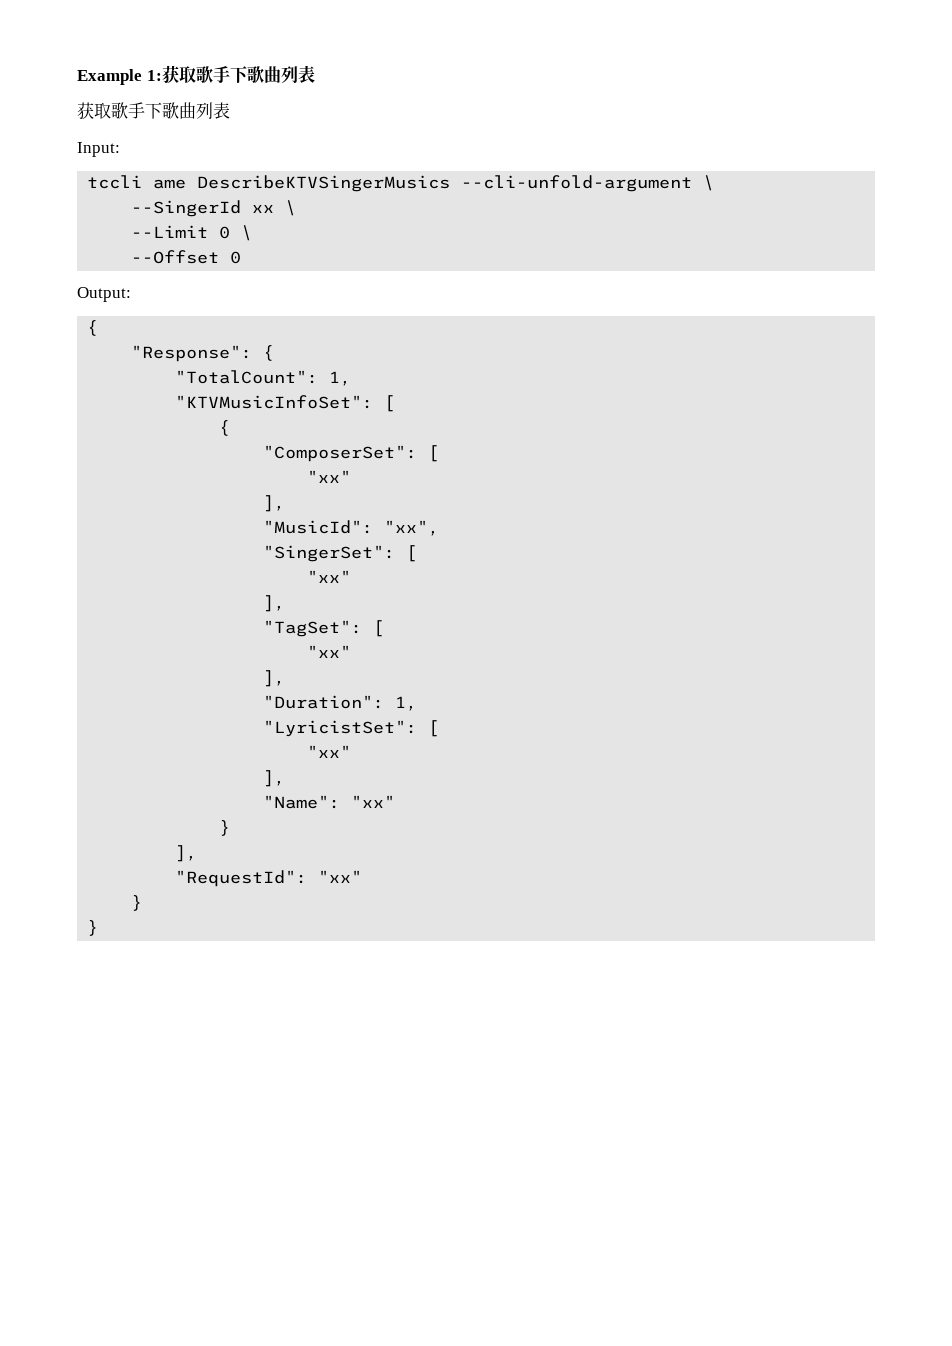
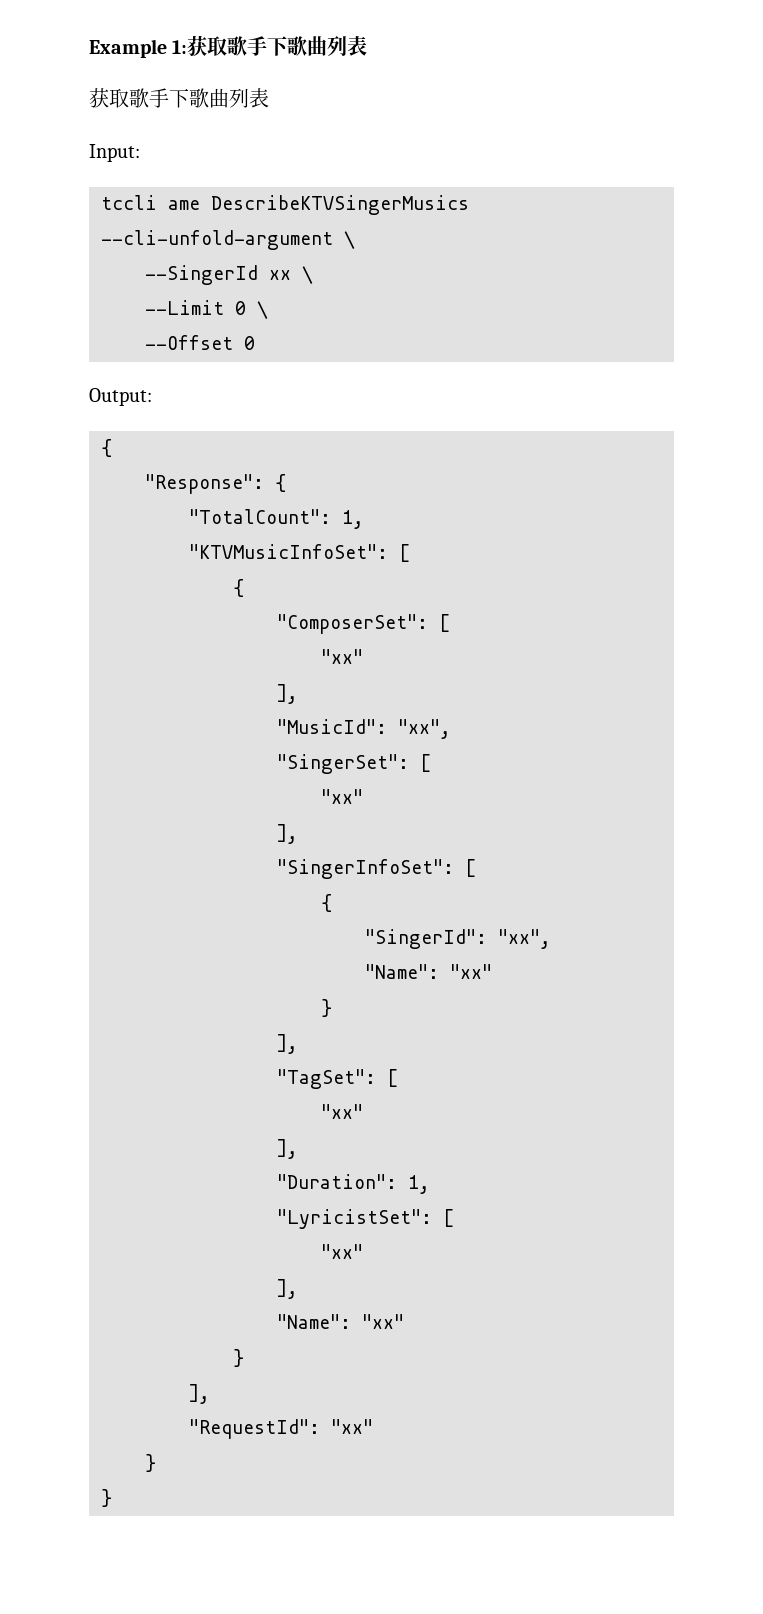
+ "SingerInfoSet": [
+ {
+ "SingerId": "xx",
+ "Name": "xx"
+ }
+ ],

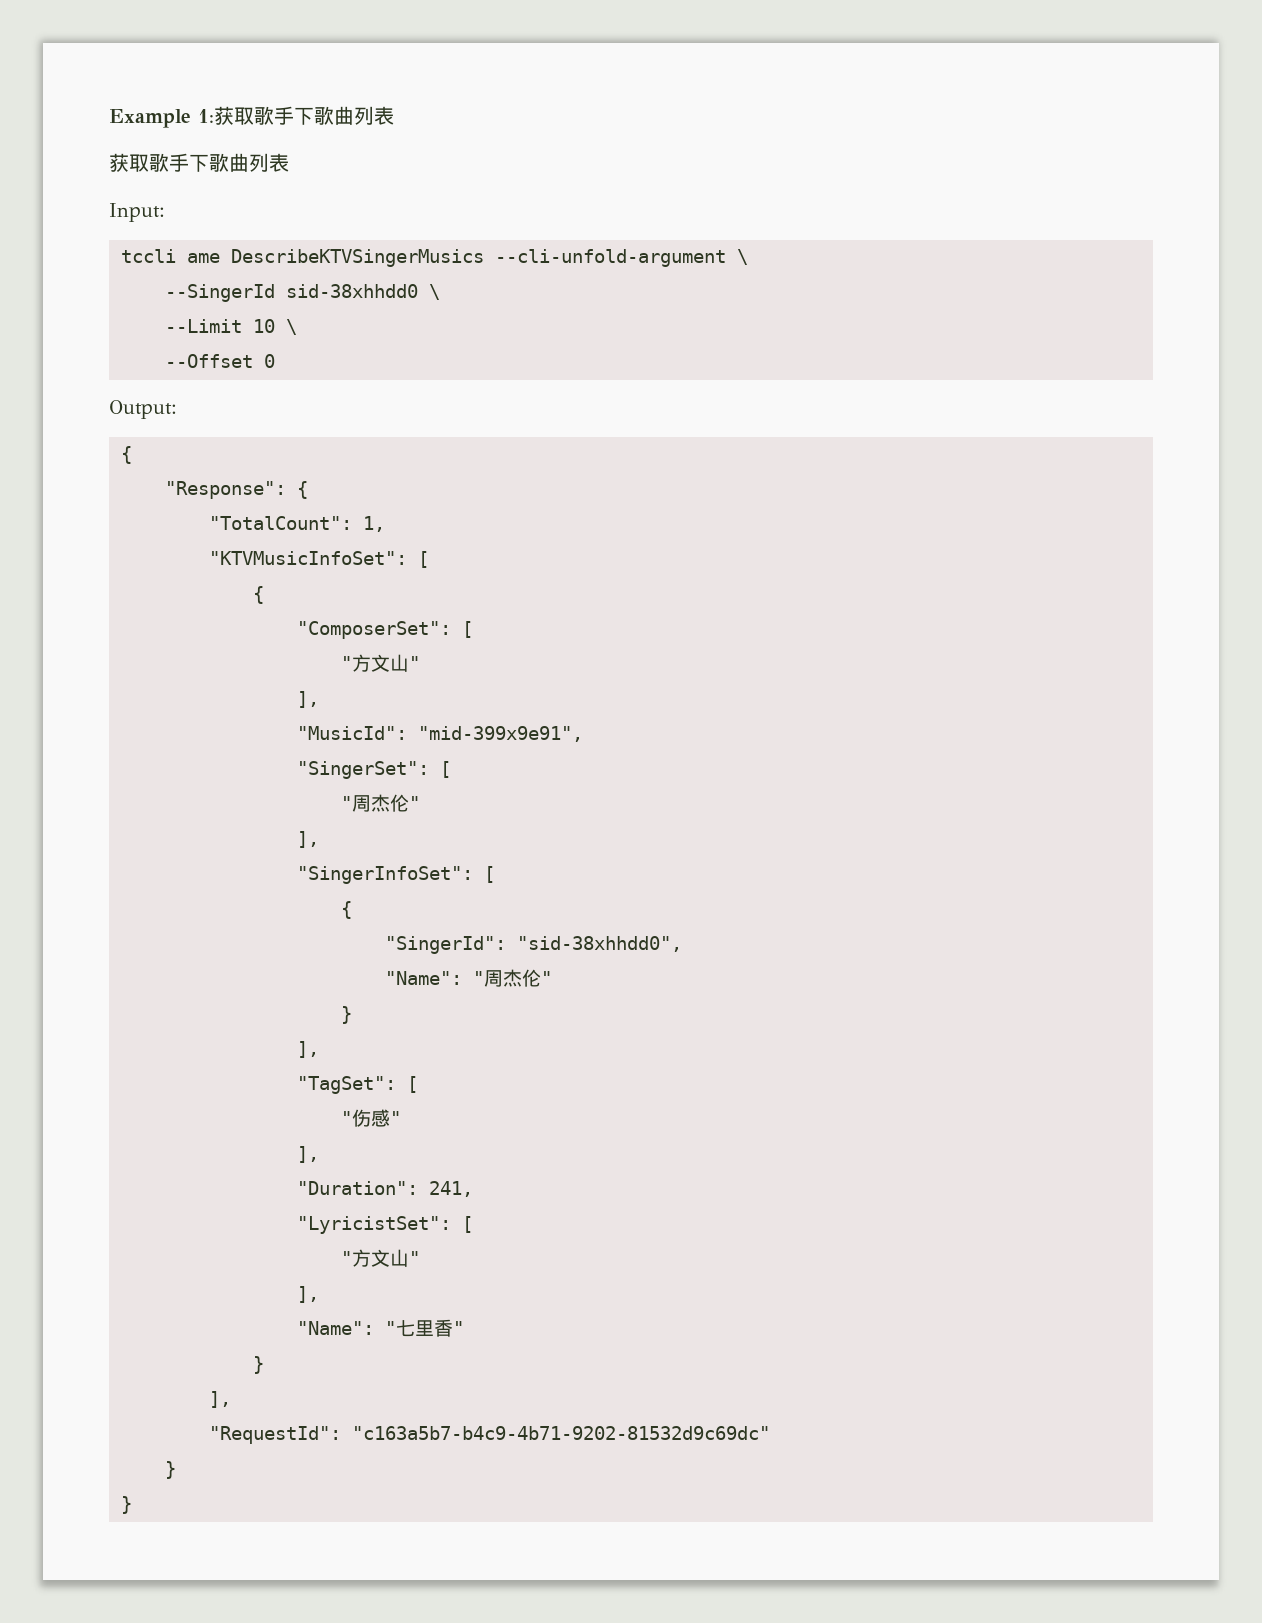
- --SingerId xx \
+ --SingerId sid-38xhhdd0 \
- --Limit 0 \
+ --Limit 10 \
  "ComposerSet": [
- "xx"
+ "方文山"
- "MusicId": "xx",
+ "MusicId": "mid-399x9e91",
  "SingerSet": [
- "xx"
+ "周杰伦"
- "SingerId": "xx",
- "Name": "xx"
+ "SingerId": "sid-38xhhdd0",
+ "Name": "周杰伦"
  "TagSet": [
- "xx"
+ "伤感"
- "Duration": 1,
+ "Duration": 241,
  "LyricistSet": [
- "xx"
+ "方文山"
  ],
- "Name": "xx"
+ "Name": "七里香"
- "RequestId": "xx"
+ "RequestId": "c163a5b7-b4c9-4b71-9202-81532d9c69dc"

